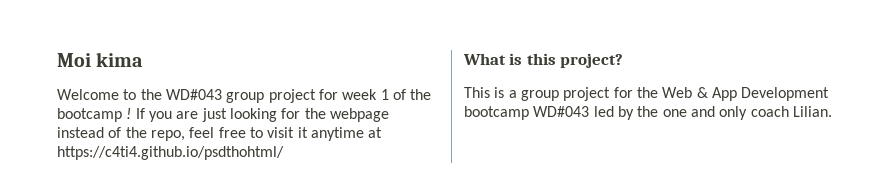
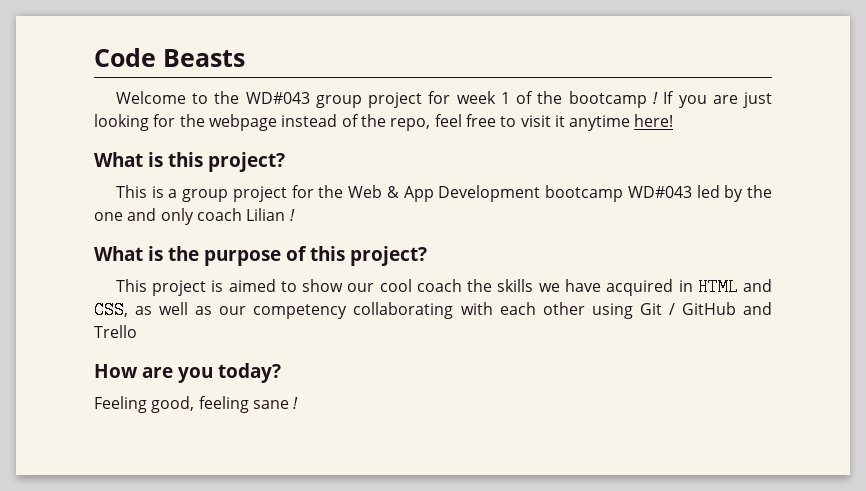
- Moi kima
+ Code Beasts
- If you are just looking for the webpage instead of the repo, feel free to visit it anytime at https://c4ti4.github.io/psdthohtml/
+ If you are just looking for the webpage instead of the repo, feel free to visit it anytime here!
- This is a group project for the Web & App Development bootcamp WD#043 led by the one and only coach Lilian.
+ This is a group project for the Web & App Development bootcamp WD#043 led by the one and only coach Lilian !
+ What is the purpose of this project?
+ This project is aimed to show our cool coach the skills we have acquired in HTML and CSS, as well as our competency collaborating with each other using Git / GitHub and Trello
+ How are you today?
+ Feeling good, feeling sane !

